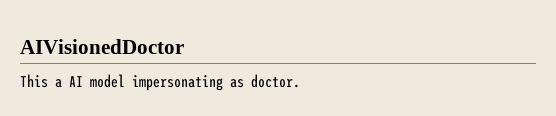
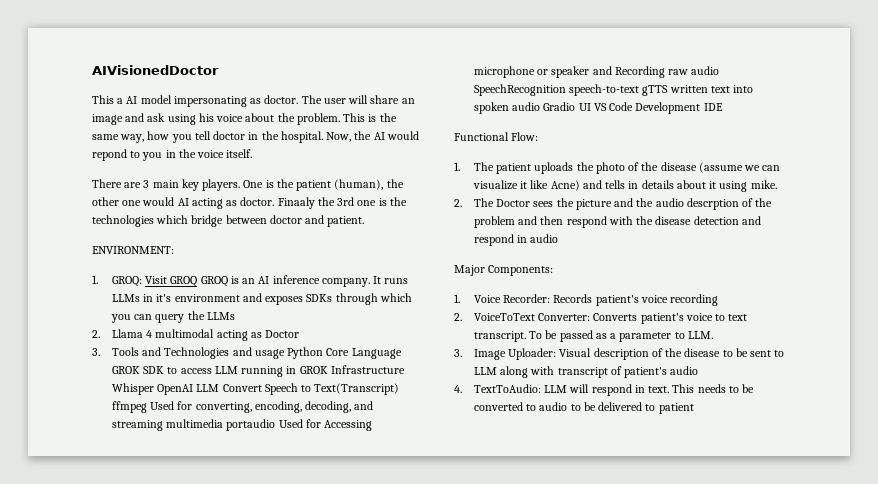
+ The user will share an image and ask using his voice about the problem. This is the same way, how you tell doctor in the hospital. Now, the AI would repond to you in the voice itself.
+ There are 3 main key players. One is the patient (human), the other one would AI acting as doctor. Finaaly the 3rd one is the technologies which bridge between doctor and patient.
+ ENVIRONMENT:
+ 1. GROQ: Visit GROQ GROQ is an AI inference company. It runs LLMs in it's environment and exposes SDKs through which you can query the LLMs
+ 2. Llama 4 multimodal acting as Doctor
+ 3. Tools and Technologies and usage Python Core Language GROK SDK to access LLM running in GROK Infrastructure Whisper OpenAI LLM Convert Speech to Text(Transcript) ffmpeg Used for converting, encoding, decoding, and streaming multimedia portaudio Used for Accessing microphone or speaker and Recording raw audio SpeechRecognition speech-to-text gTTS written text into spoken audio Gradio UI VS Code Development IDE
+ Functional Flow:
+ 1. The patient uploads the photo of the disease (assume we can visualize it like Acne) and tells in details about it using mike.
+ 2. The Doctor sees the picture and the audio descrption of the problem and then respond with the disease detection and respond in audio
+ Major Components:
+ 1. Voice Recorder: Records patient's voice recording
+ 2. VoiceToText Converter: Converts patient's voice to text transcript. To be passed as a parameter to LLM.
+ 3. Image Uploader: Visual description of the disease to be sent to LLM along with transcript of patient's audio
+ 4. TextToAudio: LLM will respond in text. This needs to be converted to audio to be delivered to patient

